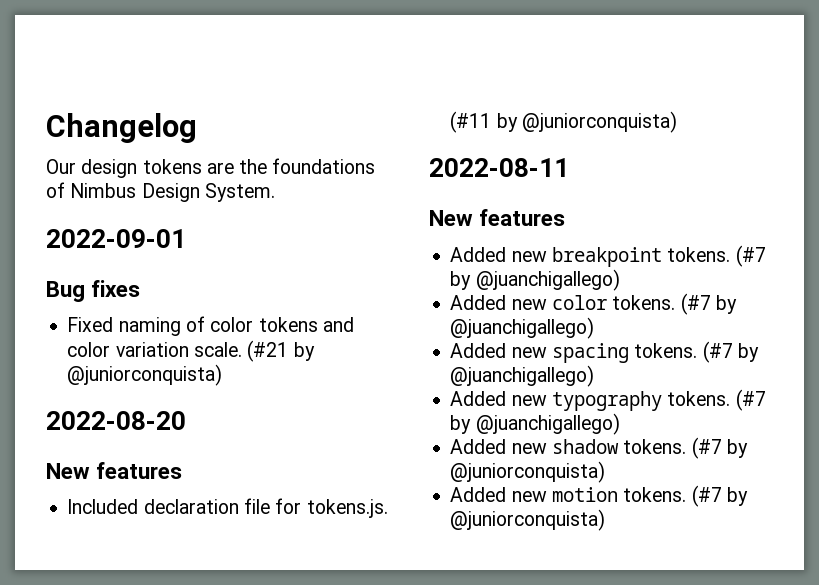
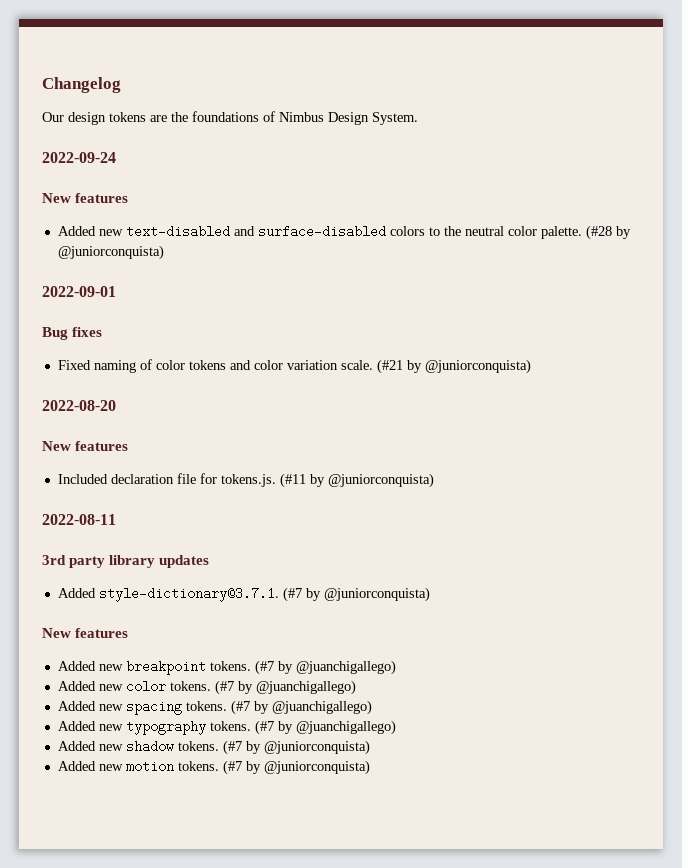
+ 2022-09-24
+ New features
+ Added new text-disabled and surface-disabled colors to the neutral color palette. (#28 by @juniorconquista)
+ 3rd party library updates
+ Added style-dictionary@3.7.1. (#7 by @juniorconquista)

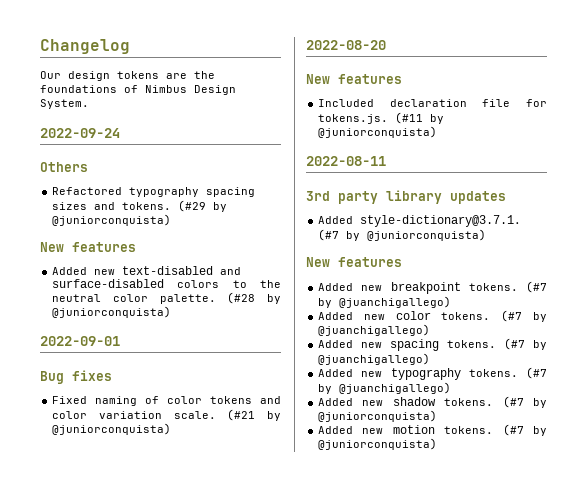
+ Others
+ Refactored typography spacing sizes and tokens. (#29 by @juniorconquista)

